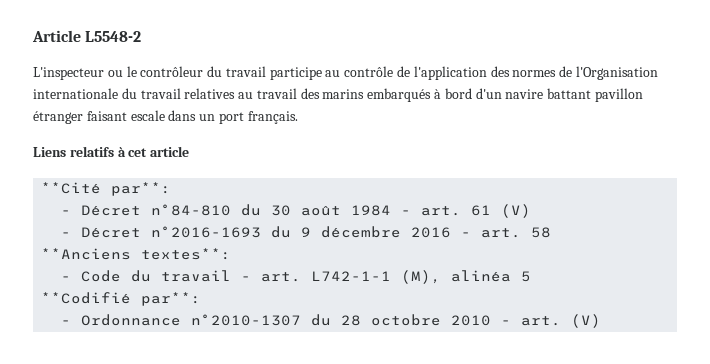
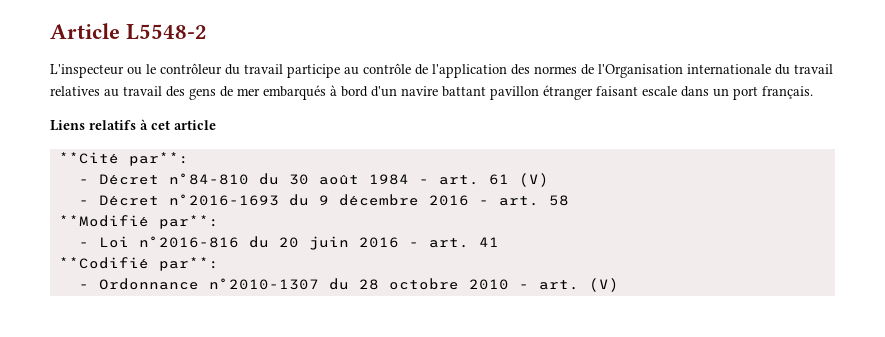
- L'inspecteur ou le contrôleur du travail participe au contrôle de l'application des normes de l'Organisation internationale du travail relatives au travail des marins embarqués à bord d'un navire battant pavillon étranger faisant escale dans un port français.
+ L'inspecteur ou le contrôleur du travail participe au contrôle de l'application des normes de l'Organisation internationale du travail relatives au travail des gens de mer embarqués à bord d'un navire battant pavillon étranger faisant escale dans un port français.
- **Anciens textes**:
- - Code du travail - art. L742-1-1 (M), alinéa 5
+ **Modifié par**:
+ - Loi n°2016-816 du 20 juin 2016 - art. 41

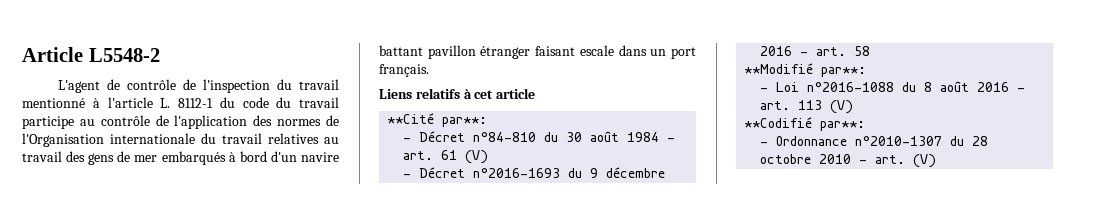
- L'inspecteur ou le contrôleur du travail participe au contrôle de l'application des normes de l'Organisation internationale du travail relatives au travail des gens de mer embarqués à bord d'un navire battant pavillon étranger faisant escale dans un port français.
+ L'agent de contrôle de l'inspection du travail mentionné à l'article L. 8112-1 du code du travail participe au contrôle de l'application des normes de l'Organisation internationale du travail relatives au travail des gens de mer embarqués à bord d'un navire battant pavillon étranger faisant escale dans un port français.
- - Loi n°2016-816 du 20 juin 2016 - art. 41
+ - Loi n°2016-1088 du 8 août 2016 - art. 113 (V)

